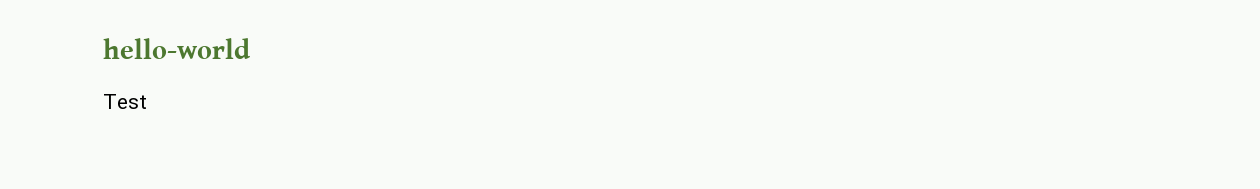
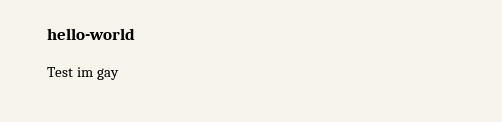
- Test
+ Test im gay

